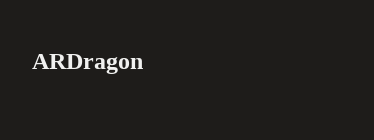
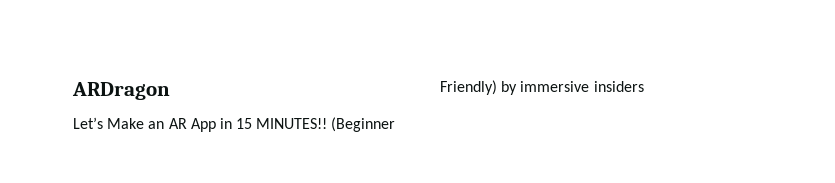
+ Let’s Make an AR App in 15 MINUTES!! (Beginner Friendly) by immersive insiders

